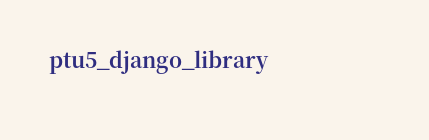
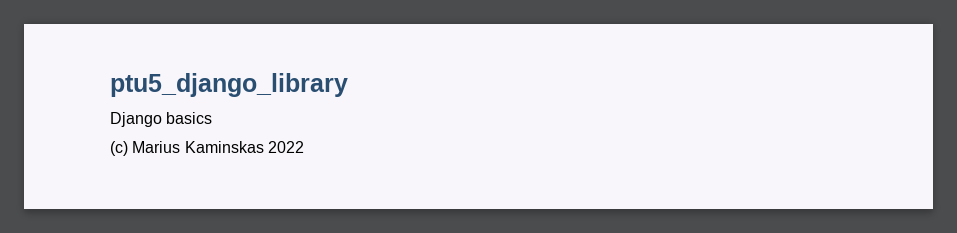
+ Django basics
+ (c) Marius Kaminskas 2022

